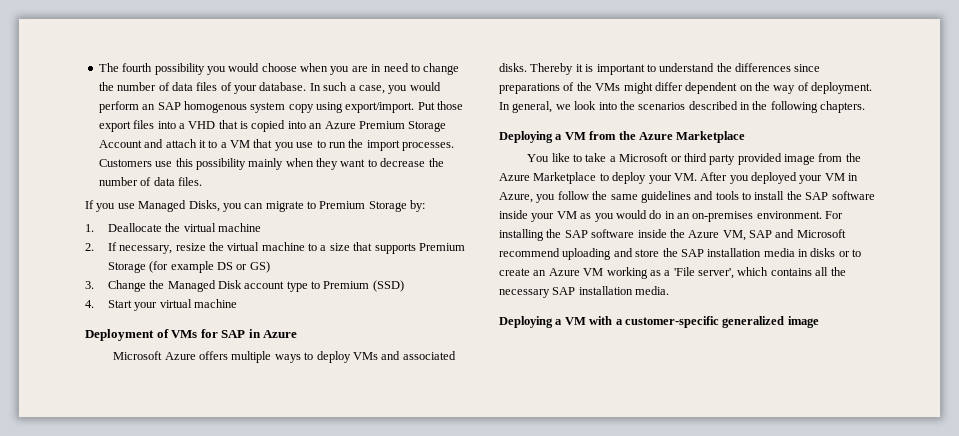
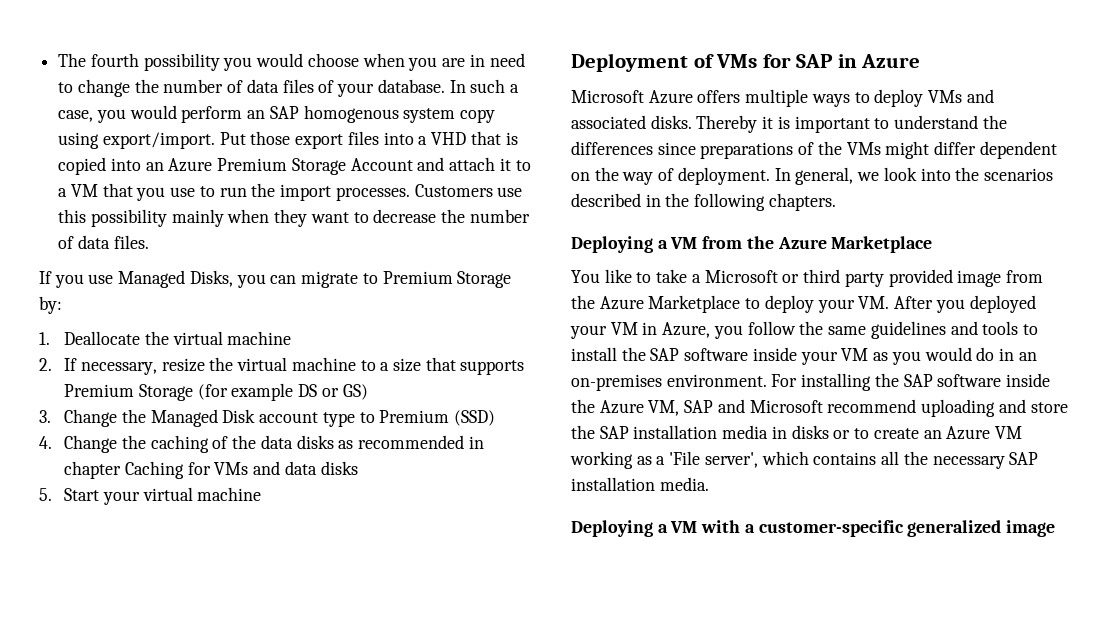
- 4. Start your virtual machine
+ 4. Change the caching of the data disks as recommended in chapter Caching for VMs and data disks
+ 5. Start your virtual machine

